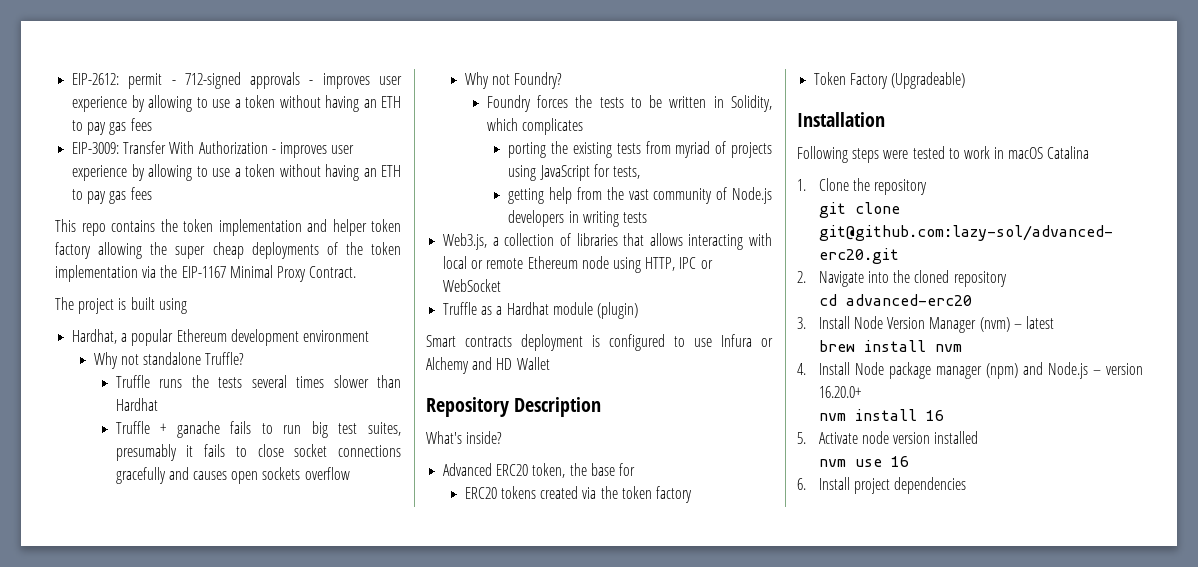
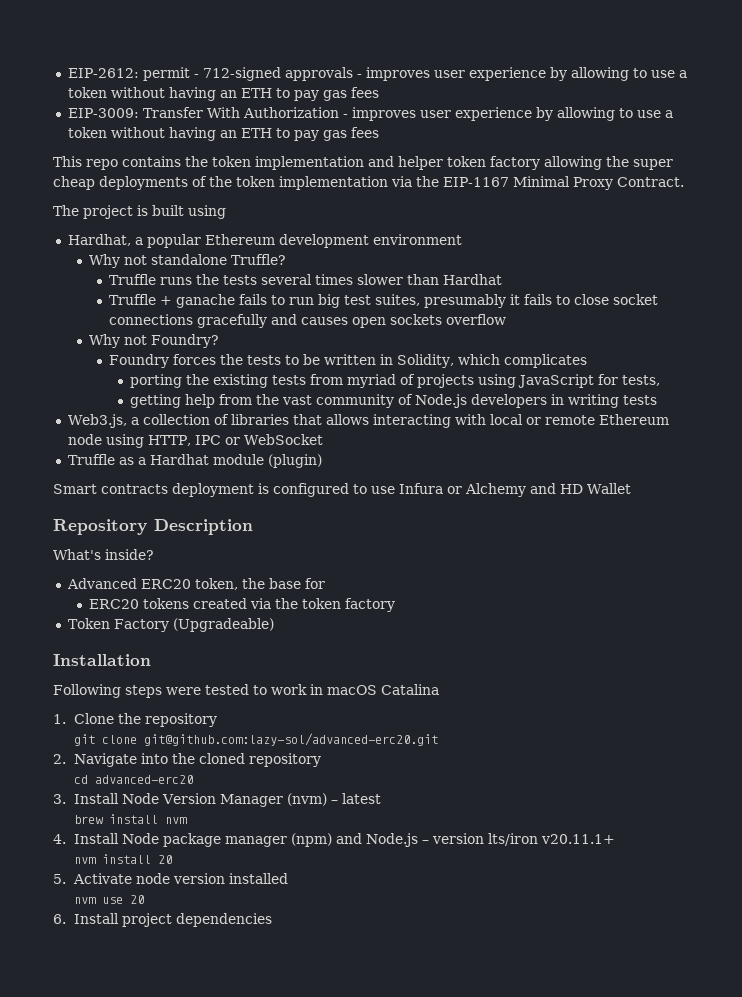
- 4. Install Node package manager (npm) and Node.js – version 16.20.0+
+ 4. Install Node package manager (npm) and Node.js – version lts/iron v20.11.1+
- nvm install 16
+ nvm install 20
- nvm use 16
+ nvm use 20

